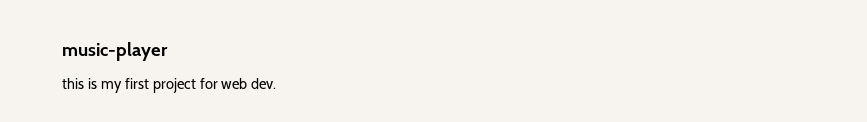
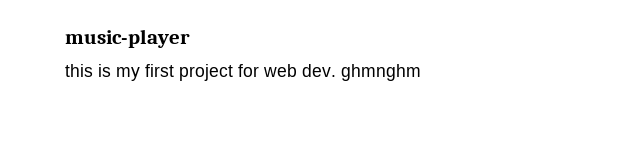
- this is my first project for web dev.
+ this is my first project for web dev. ghmnghm

